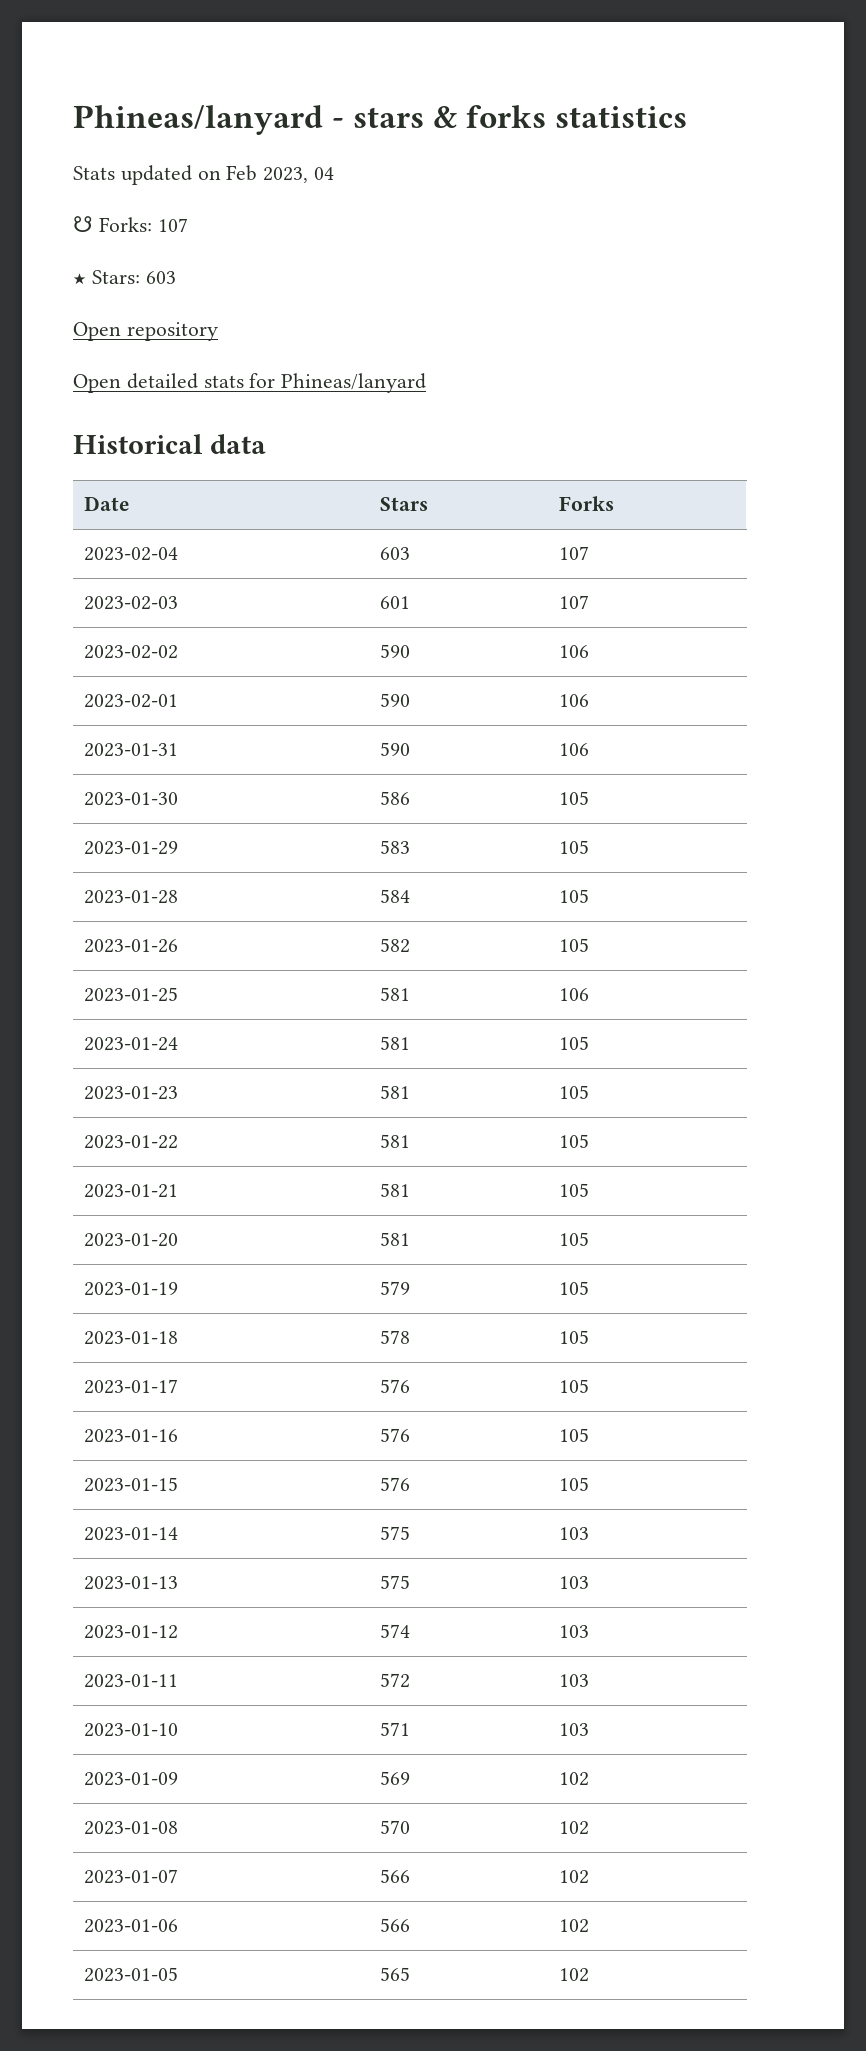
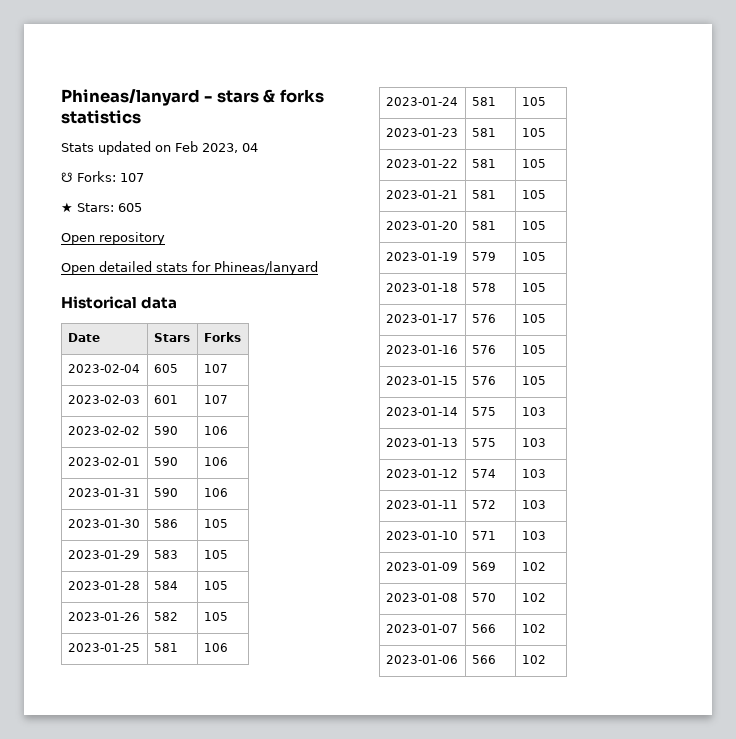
- ★ Stars: 603
+ ★ Stars: 605
- 2023-02-04 | 603 | 107
+ 2023-02-04 | 605 | 107
- 2023-01-05 | 565 | 102

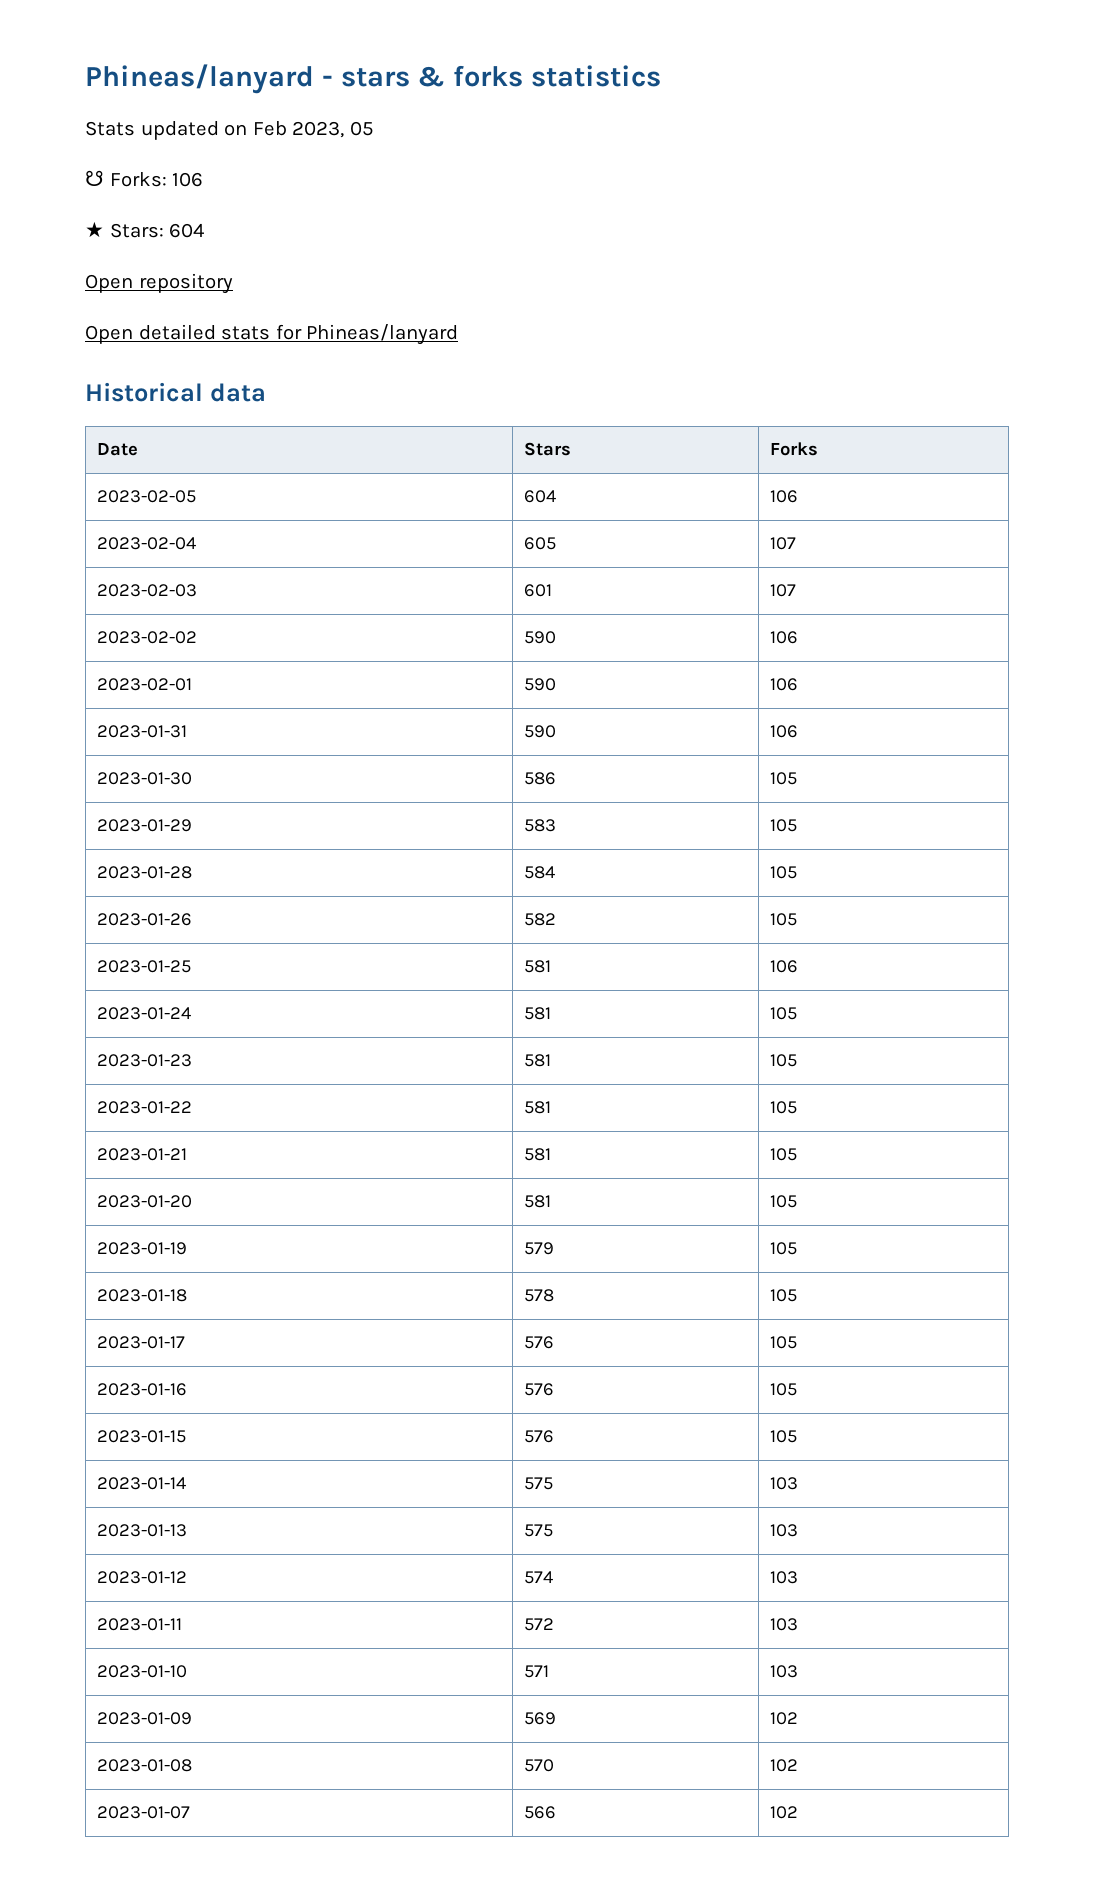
- Stats updated on Feb 2023, 04
+ Stats updated on Feb 2023, 05
- ☋ Forks: 107
+ ☋ Forks: 106
- ★ Stars: 605
+ ★ Stars: 604
+ 2023-02-05 | 604 | 106
- 2023-01-06 | 566 | 102

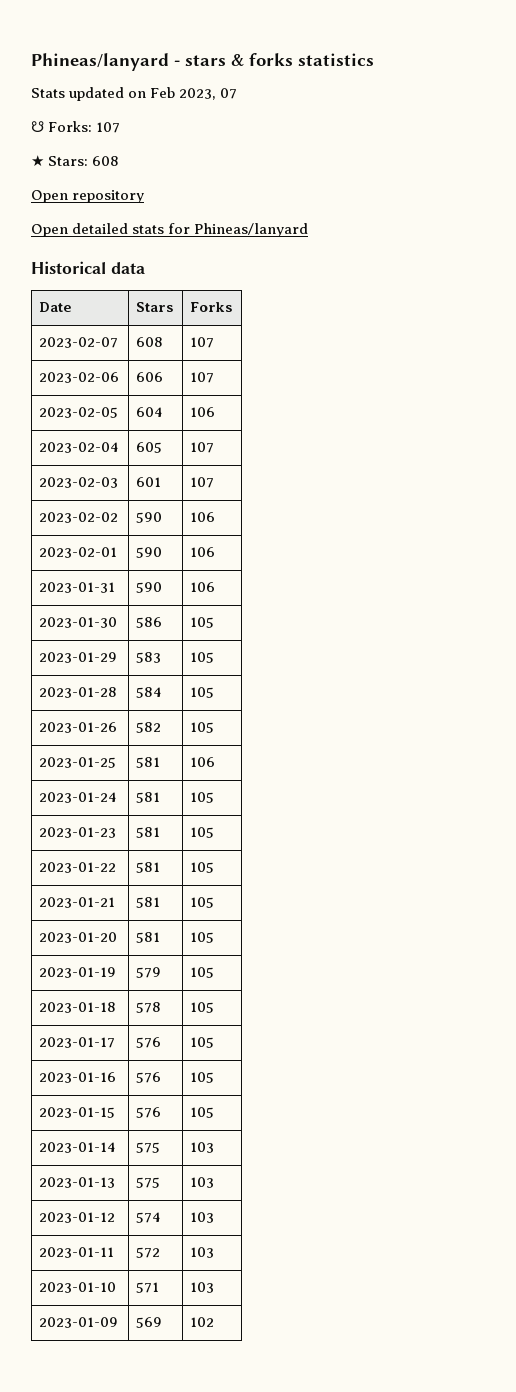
- Stats updated on Feb 2023, 05
+ Stats updated on Feb 2023, 07
- ☋ Forks: 106
+ ☋ Forks: 107
- ★ Stars: 604
+ ★ Stars: 608
+ 2023-02-07 | 608 | 107
+ 2023-02-06 | 606 | 107
- 2023-01-08 | 570 | 102
- 2023-01-07 | 566 | 102

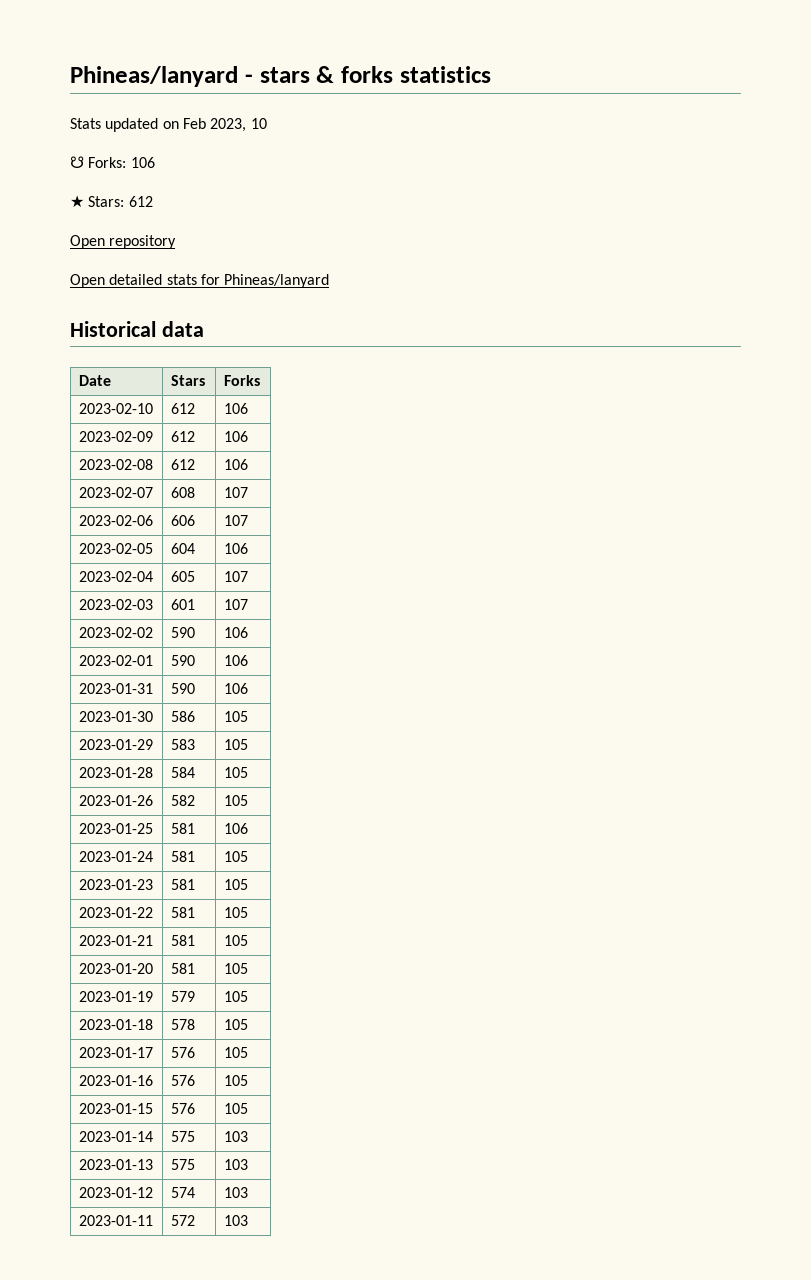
- Stats updated on Feb 2023, 07
+ Stats updated on Feb 2023, 10
- ☋ Forks: 107
+ ☋ Forks: 106
- ★ Stars: 608
+ ★ Stars: 612
+ 2023-02-10 | 612 | 106
+ 2023-02-09 | 612 | 106
+ 2023-02-08 | 612 | 106
- 2023-01-10 | 571 | 103
- 2023-01-09 | 569 | 102

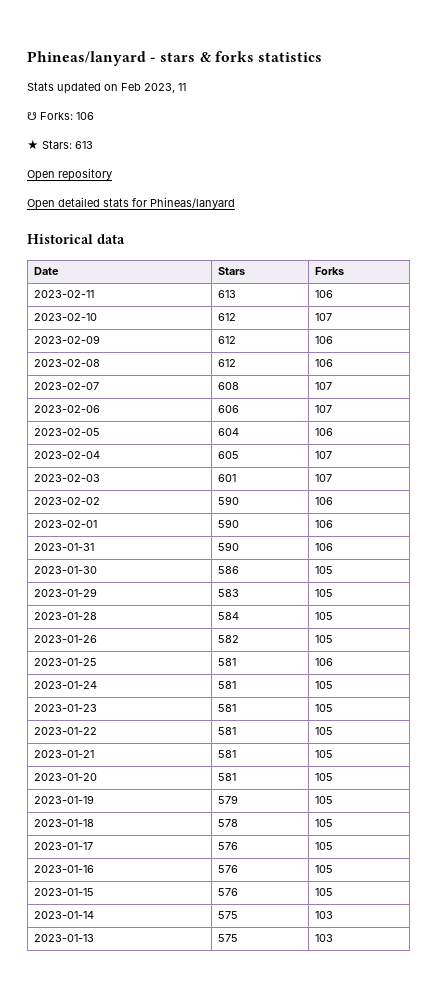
- Stats updated on Feb 2023, 10
+ Stats updated on Feb 2023, 11
- ★ Stars: 612
+ ★ Stars: 613
+ 2023-02-11 | 613 | 106
- 2023-02-10 | 612 | 106
+ 2023-02-10 | 612 | 107
- 2023-01-12 | 574 | 103
- 2023-01-11 | 572 | 103

